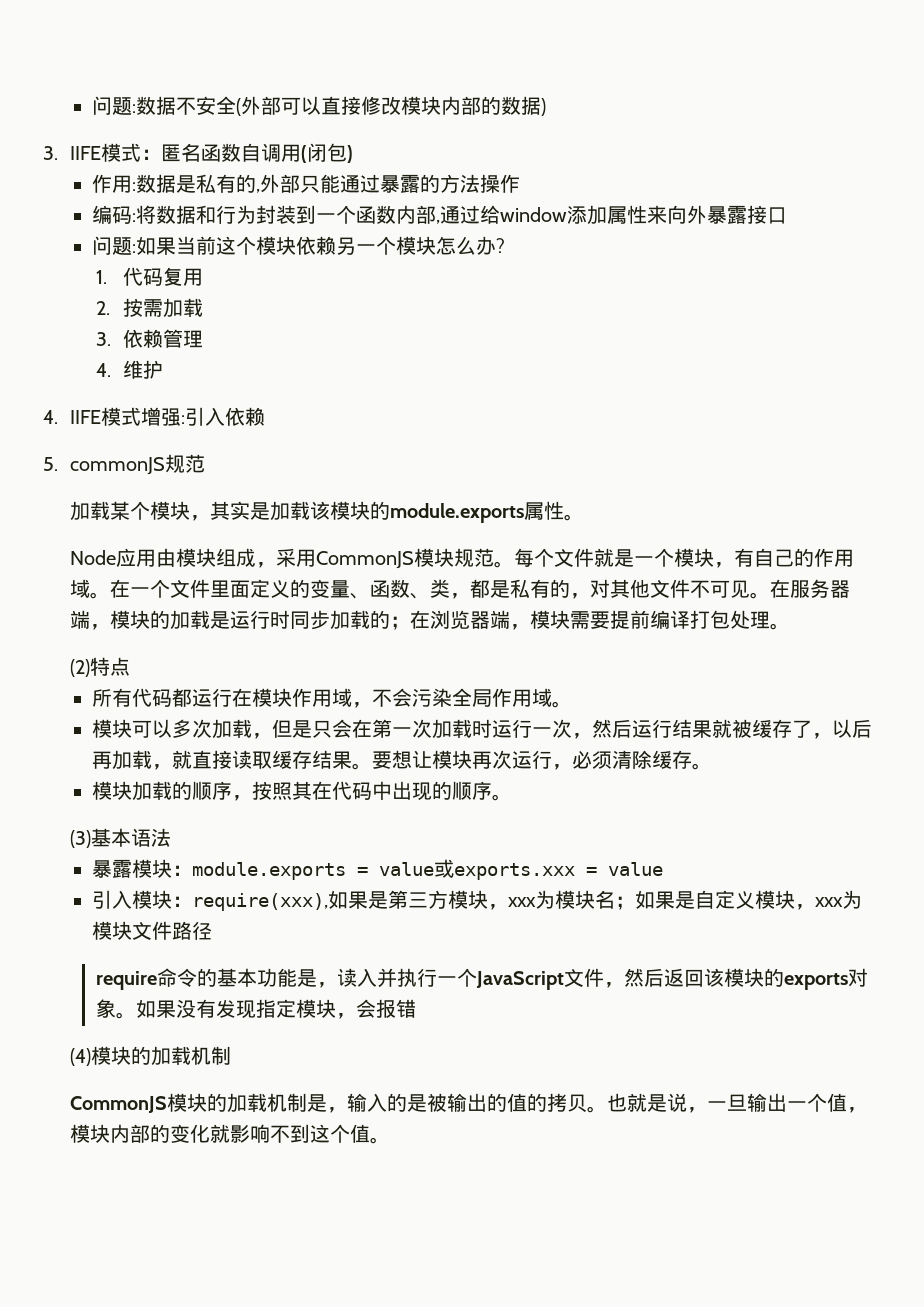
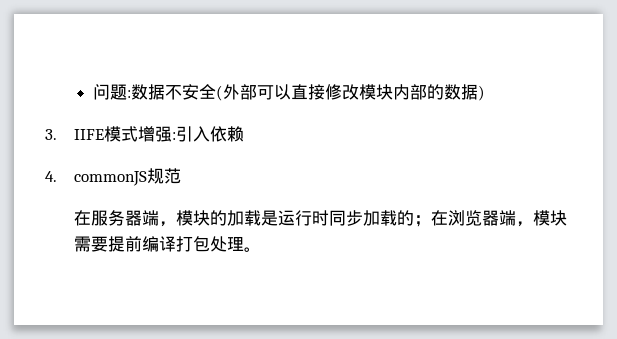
- 3. IIFE模式：匿名函数自调用(闭包)
- 作用:数据是私有的,外部只能通过暴露的方法操作
- 编码:将数据和行为封装到一个函数内部,通过给window添加属性来向外暴露接口
- 问题:如果当前这个模块依赖另一个模块怎么办?
- 1.代码复用
- 2.按需加载
- 3.依赖管理
- 4.维护
- 4. IIFE模式增强:引入依赖
+ 3. IIFE模式增强:引入依赖
- 5. commonJS规范
+ 4. commonJS规范
- 加载某个模块，其实是加载该模块的module.exports属性。
- Node应用由模块组成，采用CommonJS模块规范。每个文件就是一个模块，有自己的作用域。在一个文件里面定义的变量、函数、类，都是私有的，对其他文件不可见。
- (2)特点
- 所有代码都运行在模块作用域，不会污染全局作用域。
- 模块可以多次加载，但是只会在第一次加载时运行一次，然后运行结果就被缓存了，以后再加载，就直接读取缓存结果。要想让模块再次运行，必须清除缓存。
- 模块加载的顺序，按照其在代码中出现的顺序。
- (3)基本语法
- 暴露模块：module.exports = value或exports.xxx = value
- 引入模块：require(xxx),如果是第三方模块，xxx为模块名；如果是自定义模块，xxx为模块文件路径
- require命令的基本功能是，读入并执行一个JavaScript文件，然后返回该模块的exports对象。如果没有发现指定模块，会报错
- (4)模块的加载机制
- CommonJS模块的加载机制是，输入的是被输出的值的拷贝。也就是说，一旦输出一个值，模块内部的变化就影响不到这个值。

